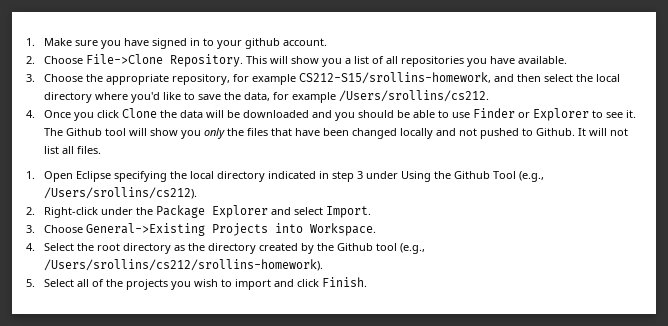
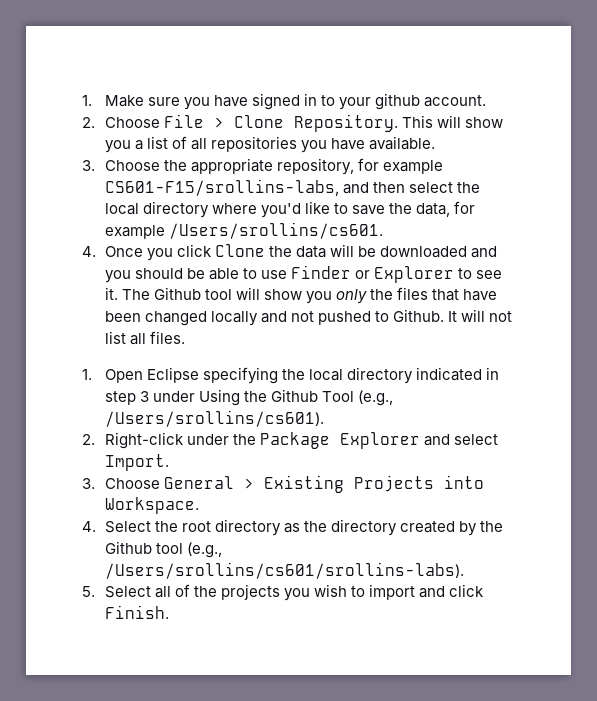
- 2. Choose File->Clone Repository.
+ 2. Choose File > Clone Repository.
- 3. Choose the appropriate repository, for example CS212-S15/srollins-homework, and then select the local directory where you'd like to save the data, for example /Users/srollins/cs212.
+ 3. Choose the appropriate repository, for example CS601-F15/srollins-labs, and then select the local directory where you'd like to save the data, for example /Users/srollins/cs601.
- 1. Open Eclipse specifying the local directory indicated in step 3 under Using the Github Tool (e.g., /Users/srollins/cs212).
+ 1. Open Eclipse specifying the local directory indicated in step 3 under Using the Github Tool (e.g., /Users/srollins/cs601).
- 3. Choose General->Existing Projects into Workspace.
+ 3. Choose General > Existing Projects into Workspace.
- 4. Select the root directory as the directory created by the Github tool (e.g., /Users/srollins/cs212/srollins-homework).
+ 4. Select the root directory as the directory created by the Github tool (e.g., /Users/srollins/cs601/srollins-labs).

